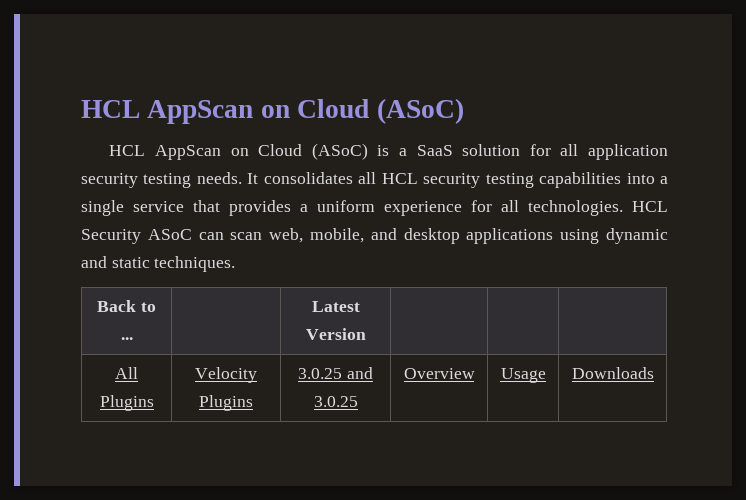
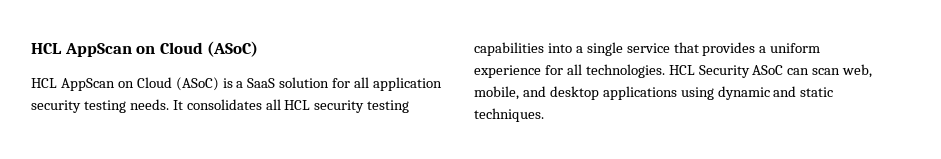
- Back to ... | | Latest Version | | |
- All Plugins | Velocity Plugins | 3.0.25 and 3.0.25 | Overview | Usage | Downloads

